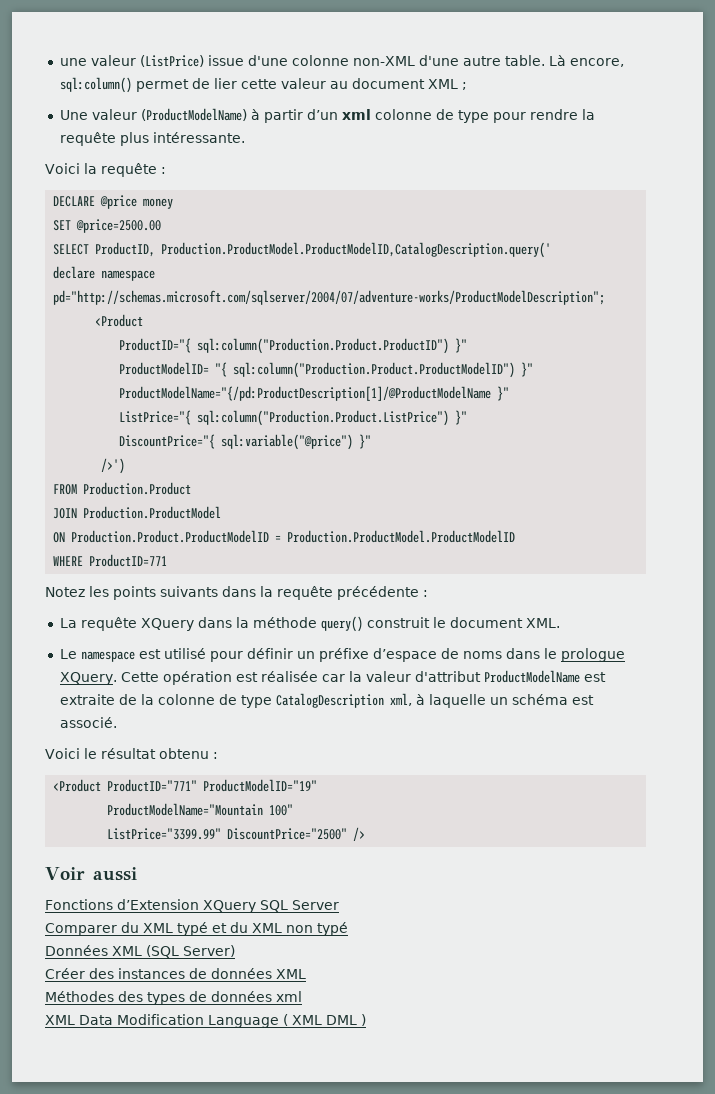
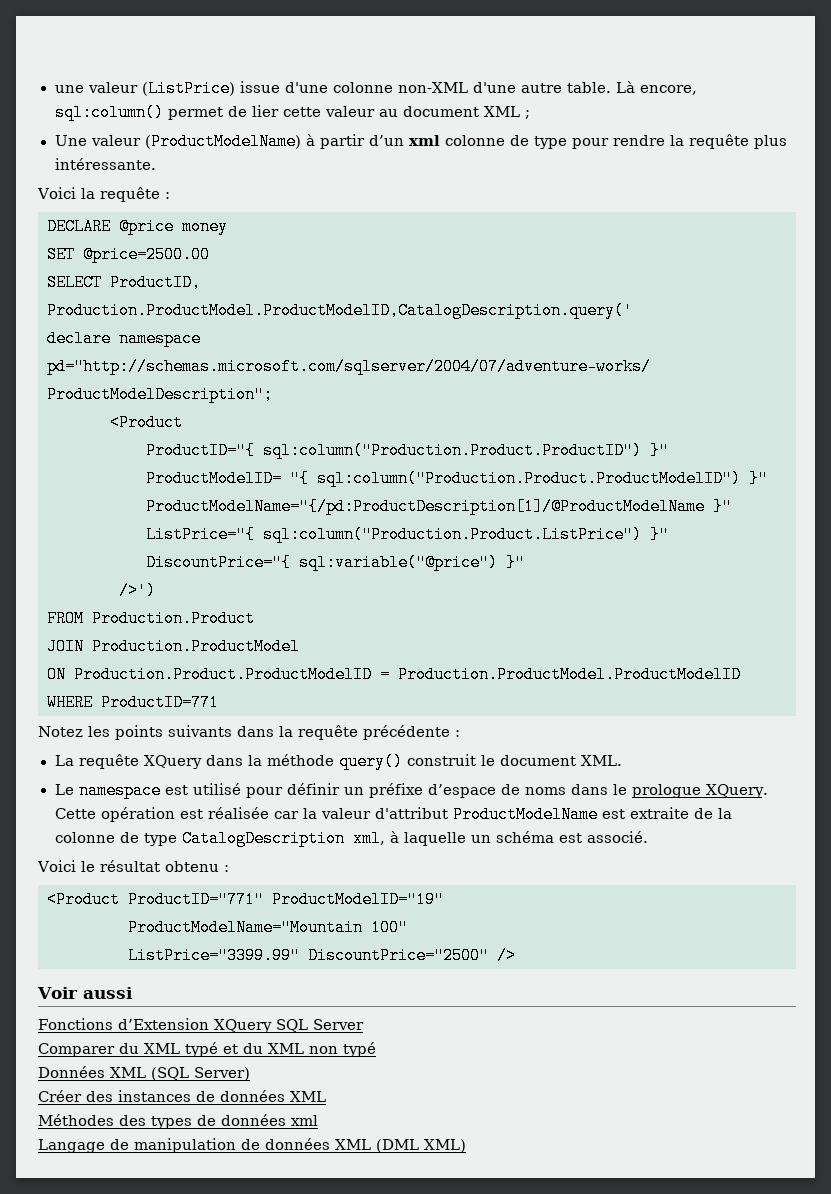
- XML Data Modification Language ( XML DML )
+ Langage de manipulation de données XML (DML XML)

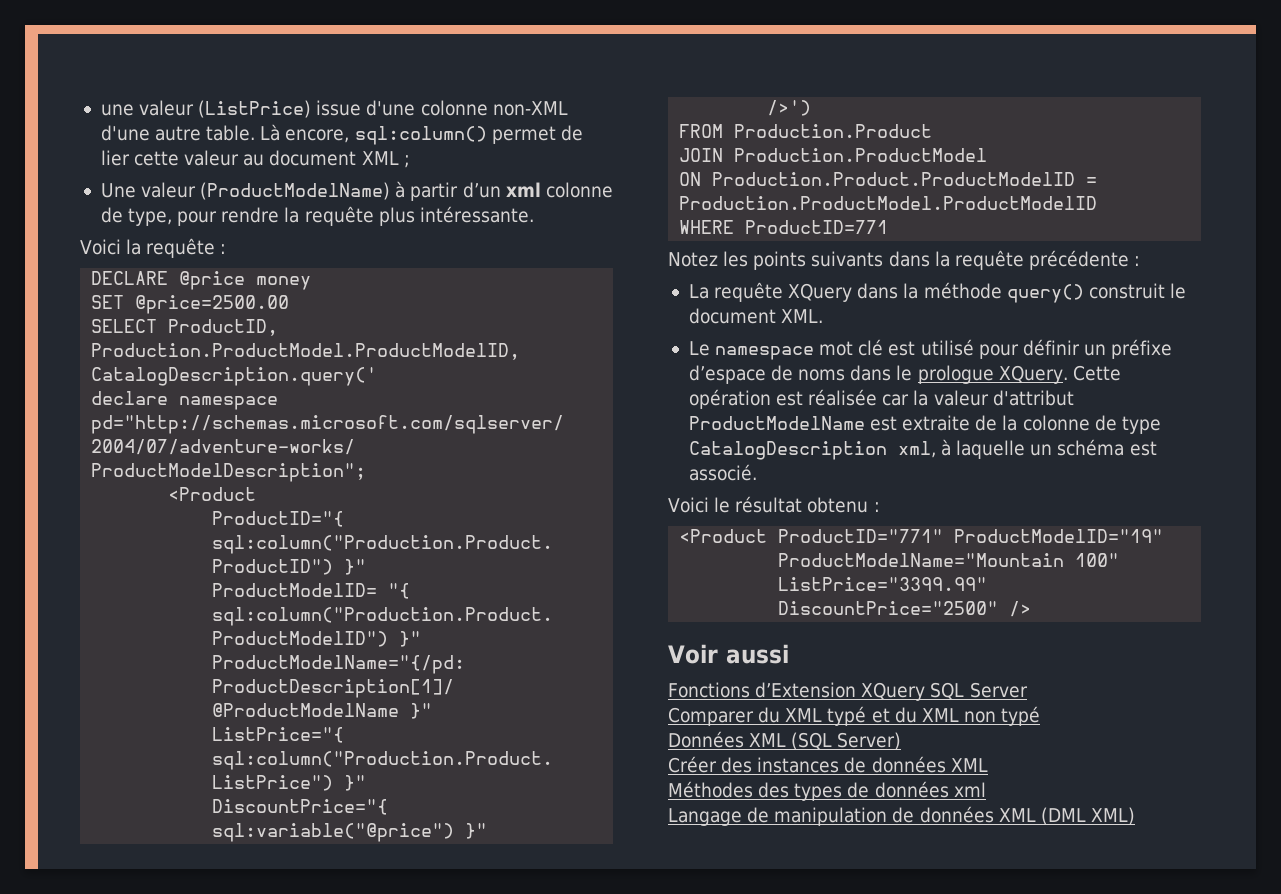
- Une valeur (ProductModelName) à partir d’un xml colonne de type pour rendre la requête plus intéressante.
+ Une valeur (ProductModelName) à partir d’un xml colonne de type, pour rendre la requête plus intéressante.
- Le namespace est utilisé pour définir un préfixe d’espace de noms dans le prologue XQuery.
+ Le namespace mot clé est utilisé pour définir un préfixe d’espace de noms dans le prologue XQuery.

